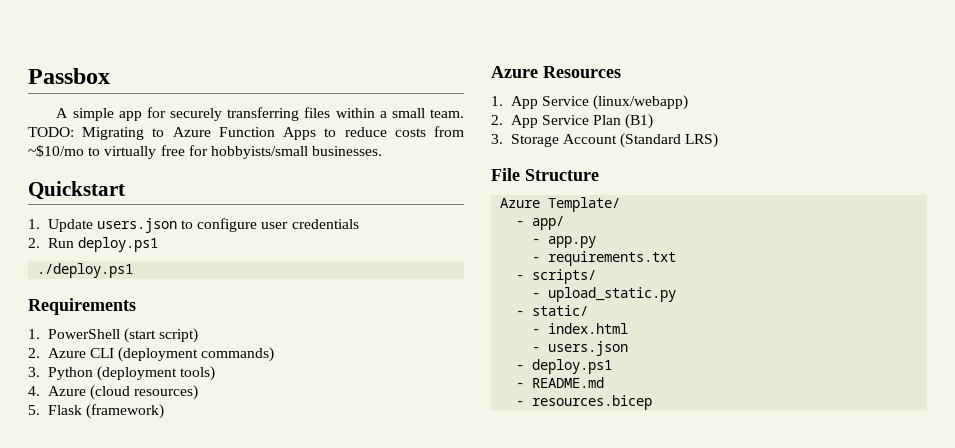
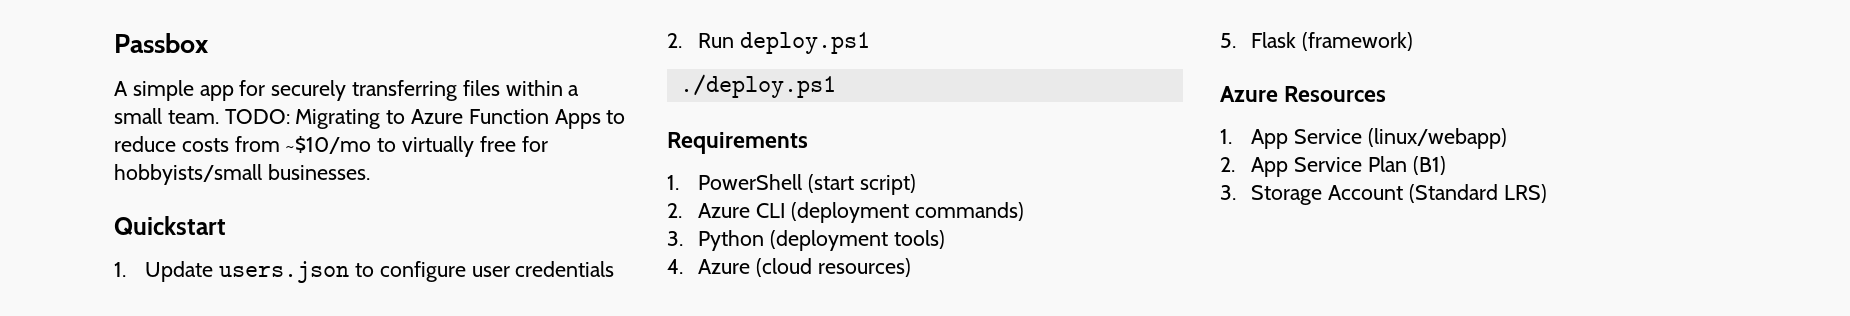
- File Structure
- Azure Template/
- - app/
- - app.py
- - requirements.txt
- - scripts/
- - upload_static.py
- - static/
- - index.html
- - users.json
- - deploy.ps1
- - README.md
- - resources.bicep

